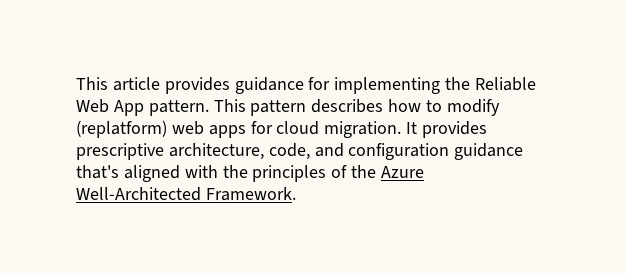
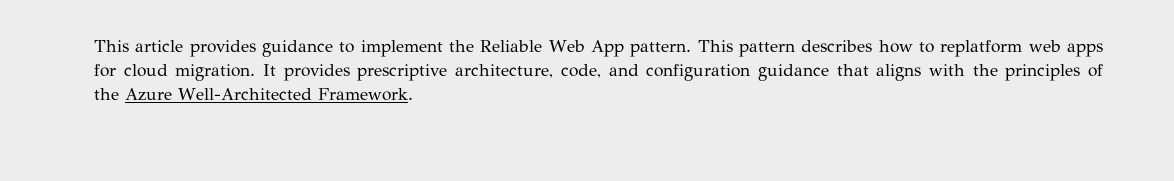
- This article provides guidance for implementing the Reliable Web App pattern.
+ This article provides guidance to implement the Reliable Web App pattern.
- This pattern describes how to modify (replatform) web apps for cloud migration.
+ This pattern describes how to replatform web apps for cloud migration.
- It provides prescriptive architecture, code, and configuration guidance that's aligned with the principles of the Azure Well-Architected Framework.
+ It provides prescriptive architecture, code, and configuration guidance that aligns with the principles of the Azure Well-Architected Framework.

